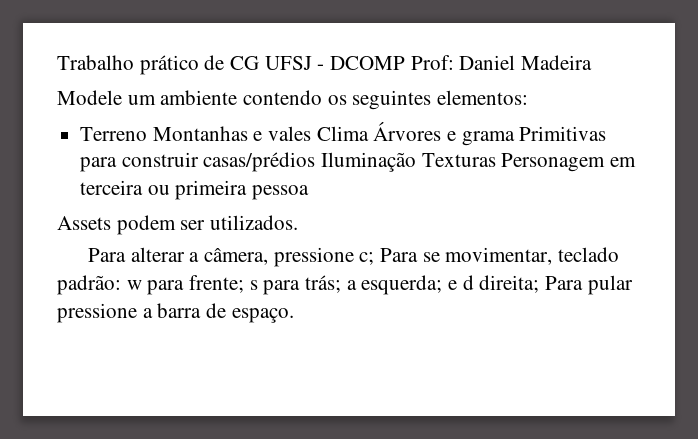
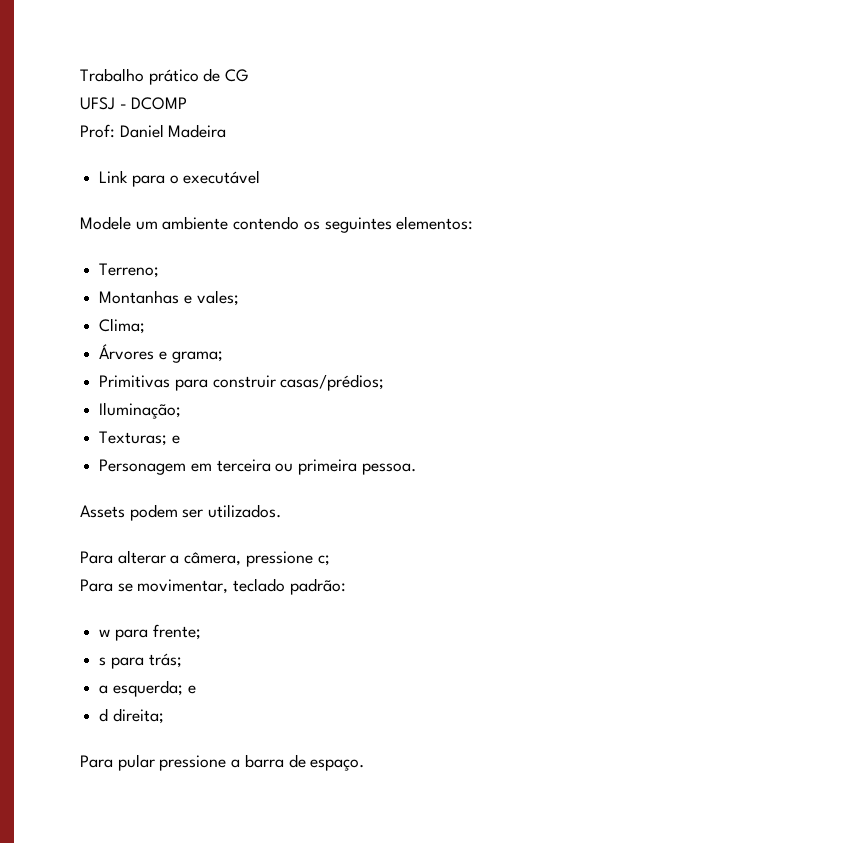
- Trabalho prático de CG UFSJ - DCOMP Prof: Daniel Madeira
+ Trabalho prático de CG
+ UFSJ - DCOMP
+ Prof: Daniel Madeira
+ Link para o executável
- Terreno Montanhas e vales Clima Árvores e grama Primitivas para construir casas/prédios Iluminação Texturas Personagem em terceira ou primeira pessoa
+ Terreno;
+ Montanhas e vales;
+ Clima;
+ Árvores e grama;
+ Primitivas para construir casas/prédios;
+ Iluminação;
+ Texturas; e
+ Personagem em terceira ou primeira pessoa.
- Para alterar a câmera, pressione c; Para se movimentar, teclado padrão: w para frente; s para trás; a esquerda; e d direita; Para pular pressione a barra de espaço.
+ Para alterar a câmera, pressione c;
+ Para se movimentar, teclado padrão:
+ w para frente;
+ s para trás;
+ a esquerda; e
+ d direita;
+ Para pular pressione a barra de espaço.

